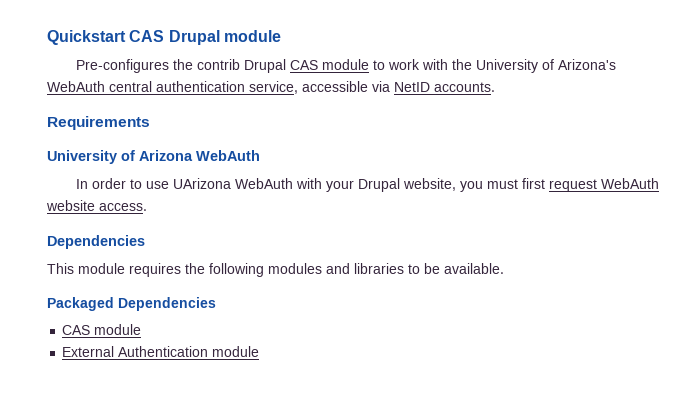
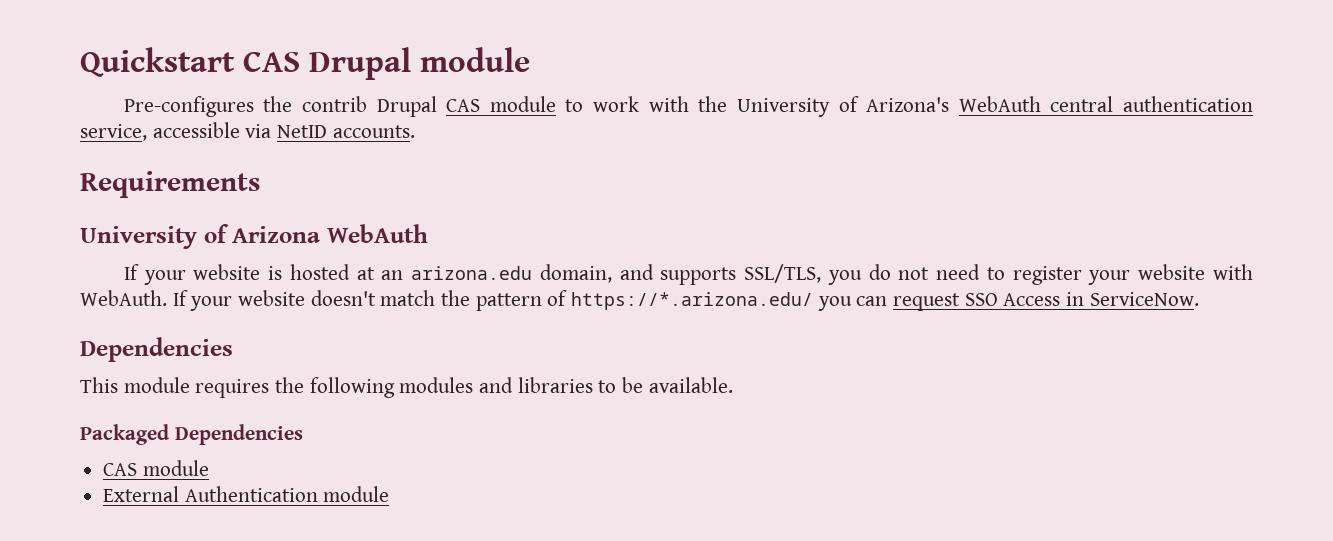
- In order to use UArizona WebAuth with your Drupal website, you must first request WebAuth website access.
+ If your website is hosted at an arizona.edu domain, and supports SSL/TLS, you do not need to register your website with WebAuth. If your website doesn't match the pattern of https://*.arizona.edu/ you can request SSO Access in ServiceNow.

